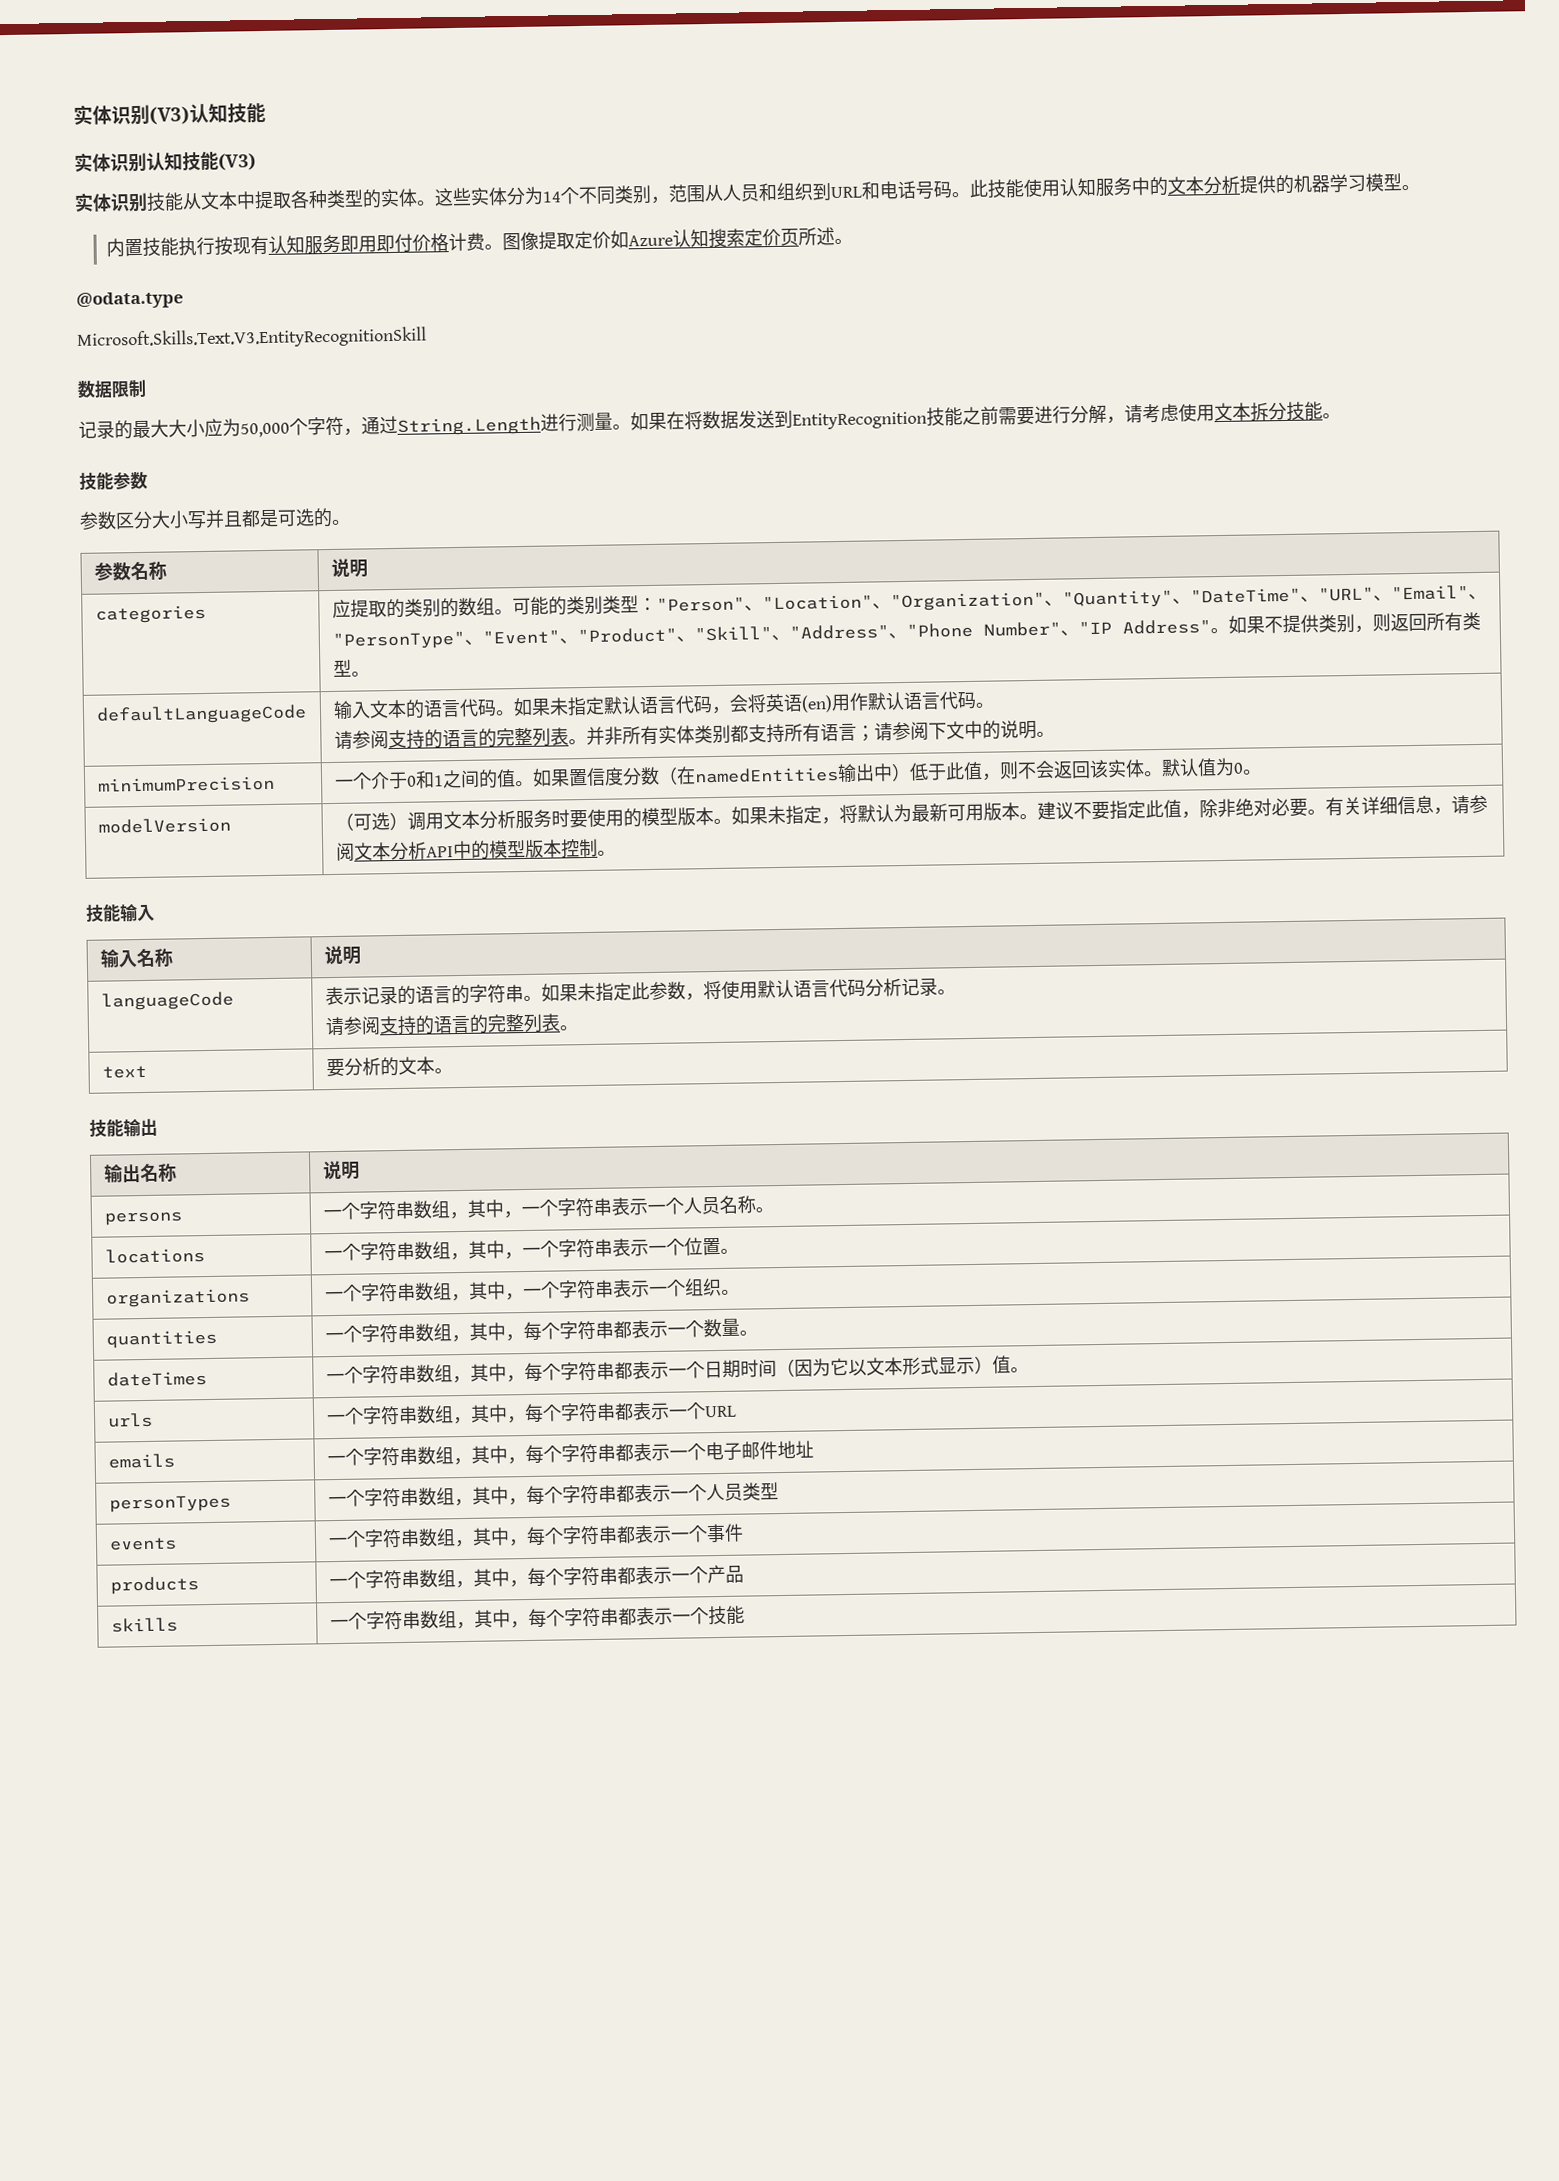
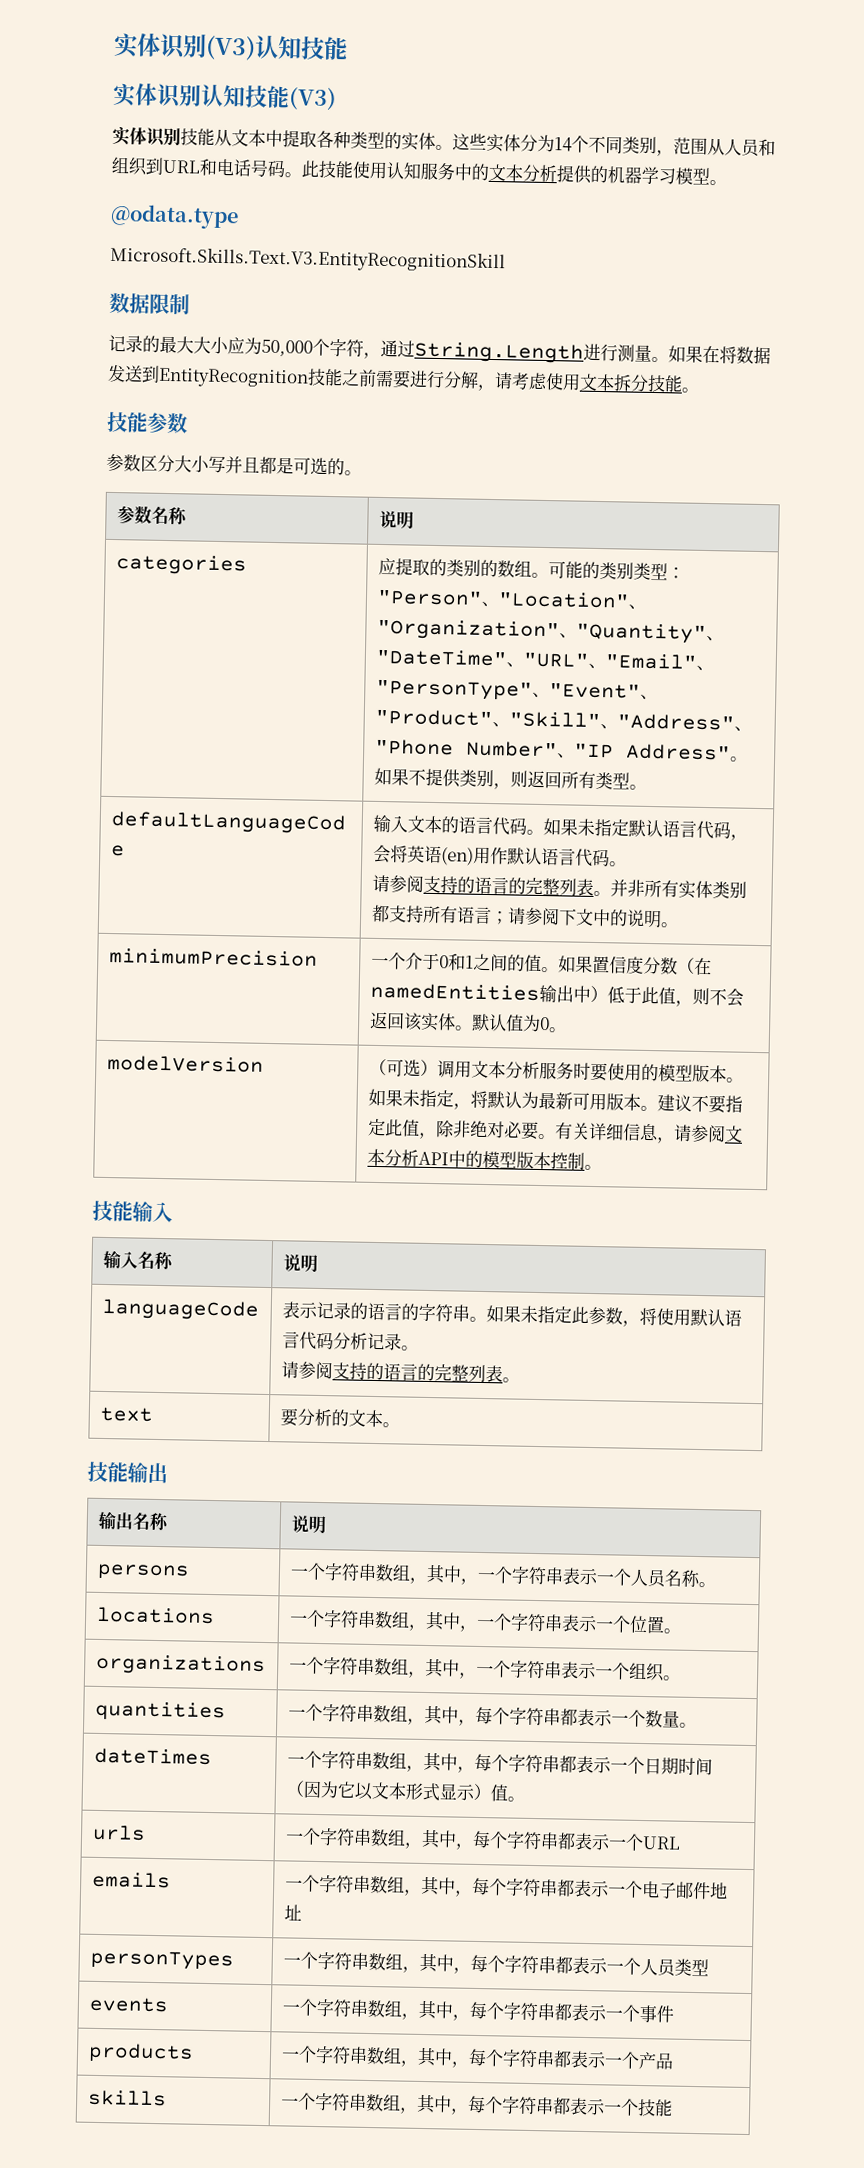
- 内置技能执行按现有认知服务即用即付价格计费。图像提取定价如Azure认知搜索定价页所述。

